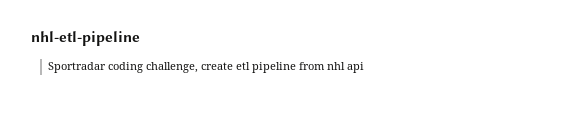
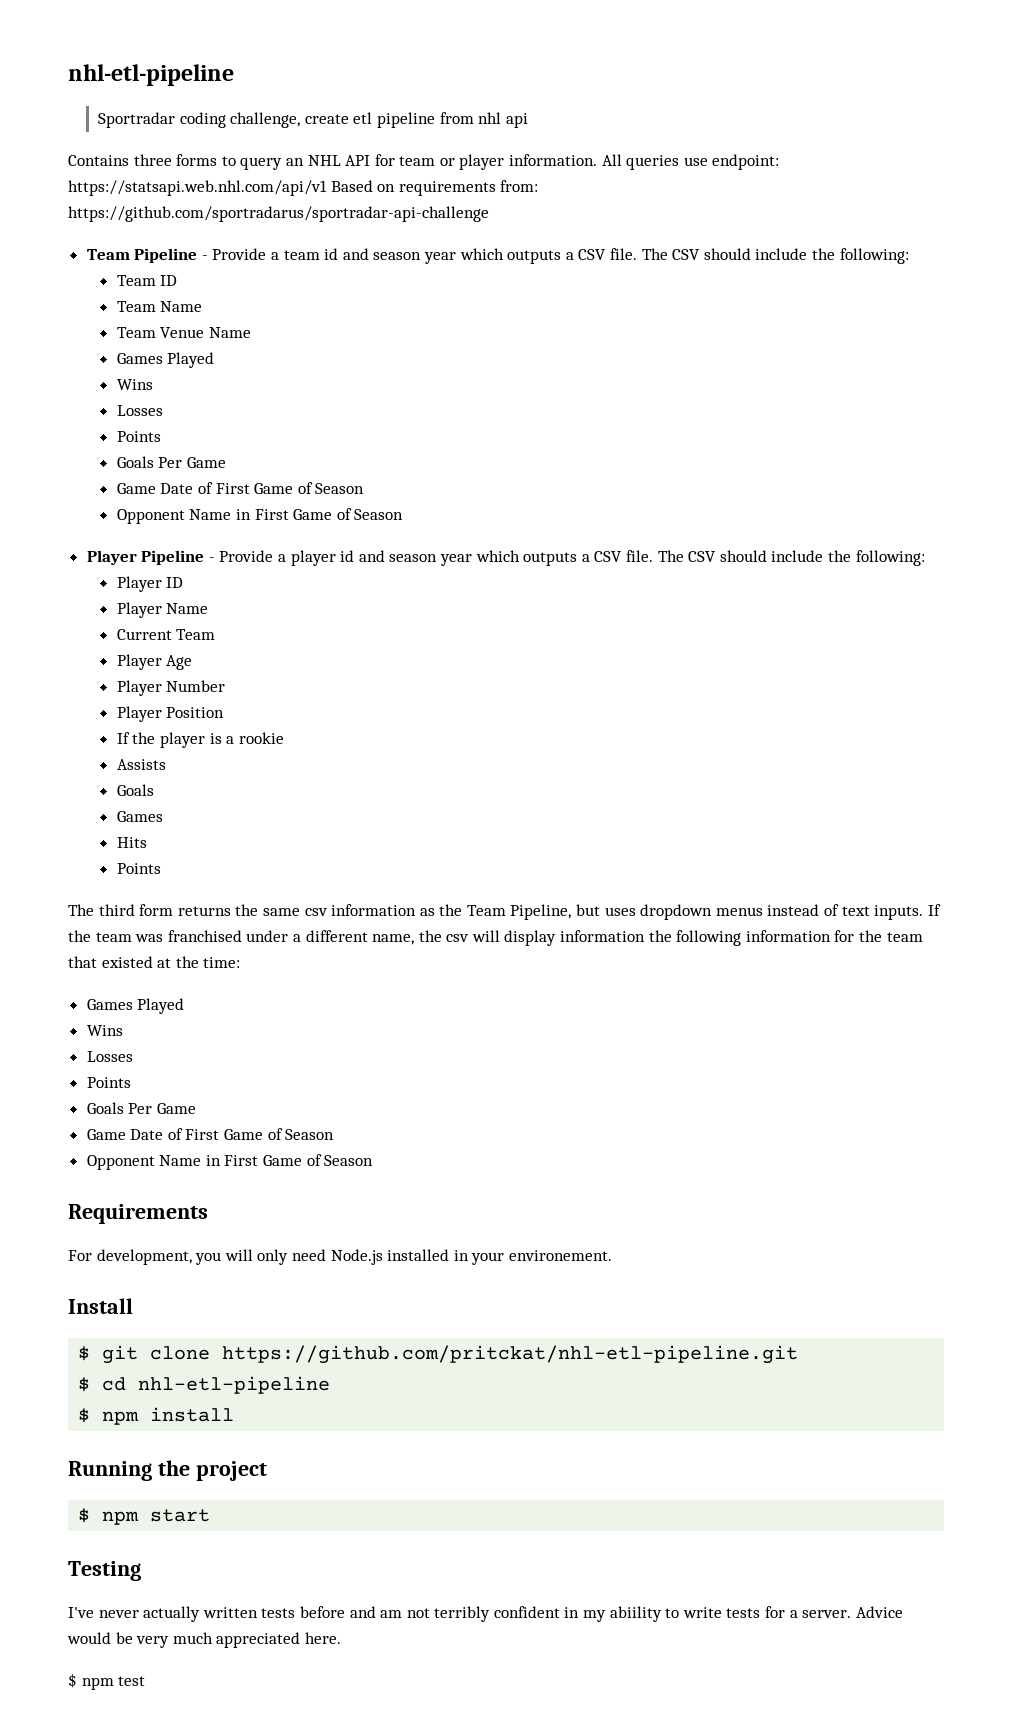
+ Contains three forms to query an NHL API for team or player information. All queries use endpoint: https://statsapi.web.nhl.com/api/v1 Based on requirements from: https://github.com/sportradarus/sportradar-api-challenge
+ Team Pipeline - Provide a team id and season year which outputs a CSV file. The CSV should include the following:
+ Team ID
+ Team Name
+ Team Venue Name
+ Games Played
+ Wins
+ Losses
+ Points
+ Goals Per Game
+ Game Date of First Game of Season
+ Opponent Name in First Game of Season
+ Player Pipeline - Provide a player id and season year which outputs a CSV file. The CSV should include the following:
+ Player ID
+ Player Name
+ Current Team
+ Player Age
+ Player Number
+ Player Position
+ If the player is a rookie
+ Assists
+ Goals
+ Games
+ Hits
+ Points
+ The third form returns the same csv information as the Team Pipeline, but uses dropdown menus instead of text inputs. If the team was franchised under a different name, the csv will display information the following information for the team that existed at the time:
+ Games Played
+ Wins
+ Losses
+ Points
+ Goals Per Game
+ Game Date of First Game of Season
+ Opponent Name in First Game of Season
+ Requirements
+ For development, you will only need Node.js installed in your environement.
+ Install
+ $ git clone https://github.com/pritckat/nhl-etl-pipeline.git
+ $ cd nhl-etl-pipeline
+ $ npm install
+ Running the project
+ $ npm start
+ Testing
+ I've never actually written tests before and am not terribly confident in my abiility to write tests for a server. Advice would be very much appreciated here.
+ $ npm test

